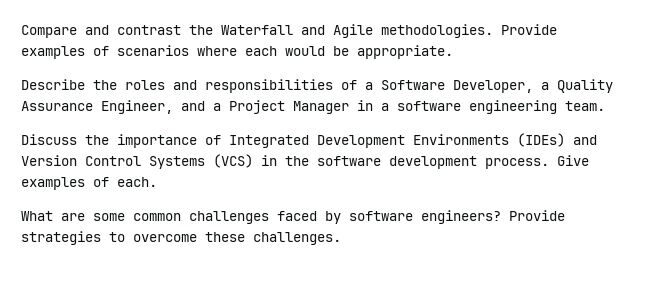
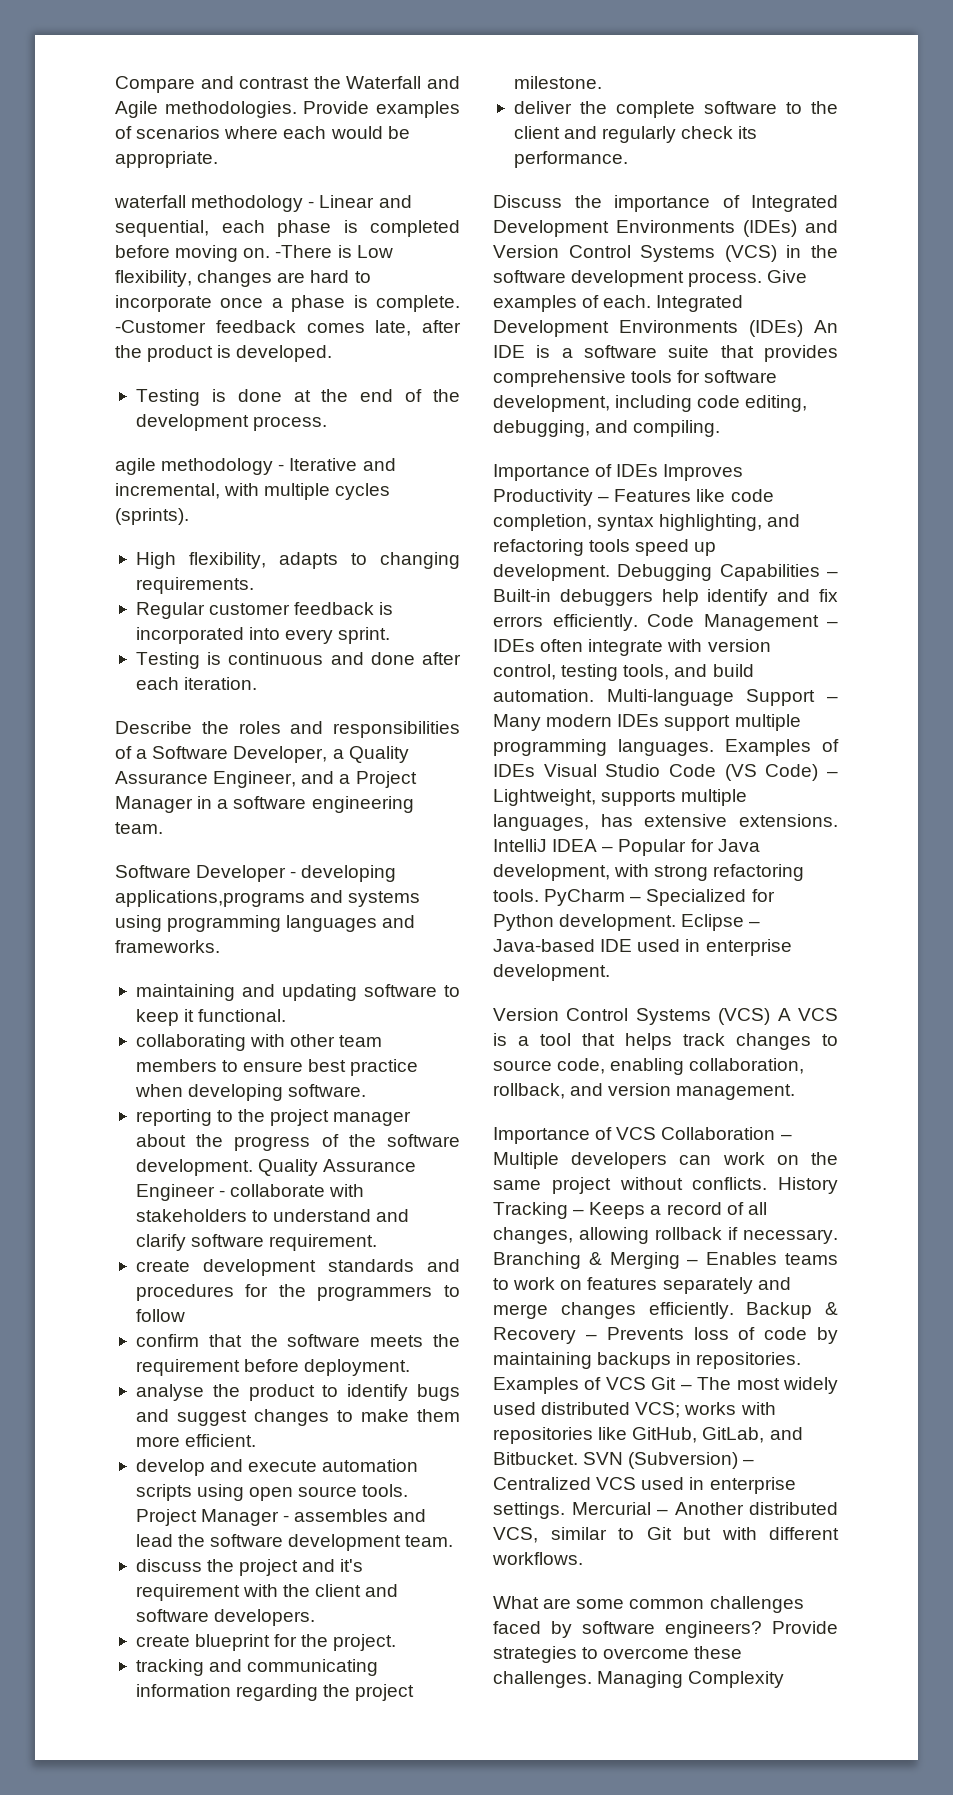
+ waterfall methodology - Linear and sequential, each phase is completed before moving on. -There is Low flexibility, changes are hard to incorporate once a phase is complete. -Customer feedback comes late, after the product is developed.
+ Testing is done at the end of the development process.
+ agile methodology - Iterative and incremental, with multiple cycles (sprints).
+ High flexibility, adapts to changing requirements.
+ Regular customer feedback is incorporated into every sprint.
+ Testing is continuous and done after each iteration.
+ Software Developer - developing applications,programs and systems using programming languages and frameworks.
+ maintaining and updating software to keep it functional.
+ collaborating with other team members to ensure best practice when developing software.
+ reporting to the project manager about the progress of the software development. Quality Assurance Engineer - collaborate with stakeholders to understand and clarify software requirement.
+ create development standards and procedures for the programmers to follow
+ confirm that the software meets the requirement before deployment.
+ analyse the product to identify bugs and suggest changes to make them more efficient.
+ develop and execute automation scripts using open source tools. Project Manager - assembles and lead the software development team.
+ discuss the project and it's requirement with the client and software developers.
+ create blueprint for the project.
+ tracking and communicating information regarding the project milestone.
+ deliver the complete software to the client and regularly check its performance.
+ Integrated Development Environments (IDEs) An IDE is a software suite that provides comprehensive tools for software development, including code editing, debugging, and compiling.
+ Importance of IDEs Improves Productivity – Features like code completion, syntax highlighting, and refactoring tools speed up development. Debugging Capabilities – Built-in debuggers help identify and fix errors efficiently. Code Management – IDEs often integrate with version control, testing tools, and build automation. Multi-language Support – Many modern IDEs support multiple programming languages. Examples of IDEs Visual Studio Code (VS Code) – Lightweight, supports multiple languages, has extensive extensions. IntelliJ IDEA – Popular for Java development, with strong refactoring tools. PyCharm – Specialized for Python development. Eclipse – Java-based IDE used in enterprise development.
+ Version Control Systems (VCS) A VCS is a tool that helps track changes to source code, enabling collaboration, rollback, and version management.
+ Importance of VCS Collaboration – Multiple developers can work on the same project without conflicts. History Tracking – Keeps a record of all changes, allowing rollback if necessary. Branching & Merging – Enables teams to work on features separately and merge changes efficiently. Backup & Recovery – Prevents loss of code by maintaining backups in repositories. Examples of VCS Git – The most widely used distributed VCS; works with repositories like GitHub, GitLab, and Bitbucket. SVN (Subversion) – Centralized VCS used in enterprise settings. Mercurial – Another distributed VCS, similar to Git but with different workflows.
+ Managing Complexity

